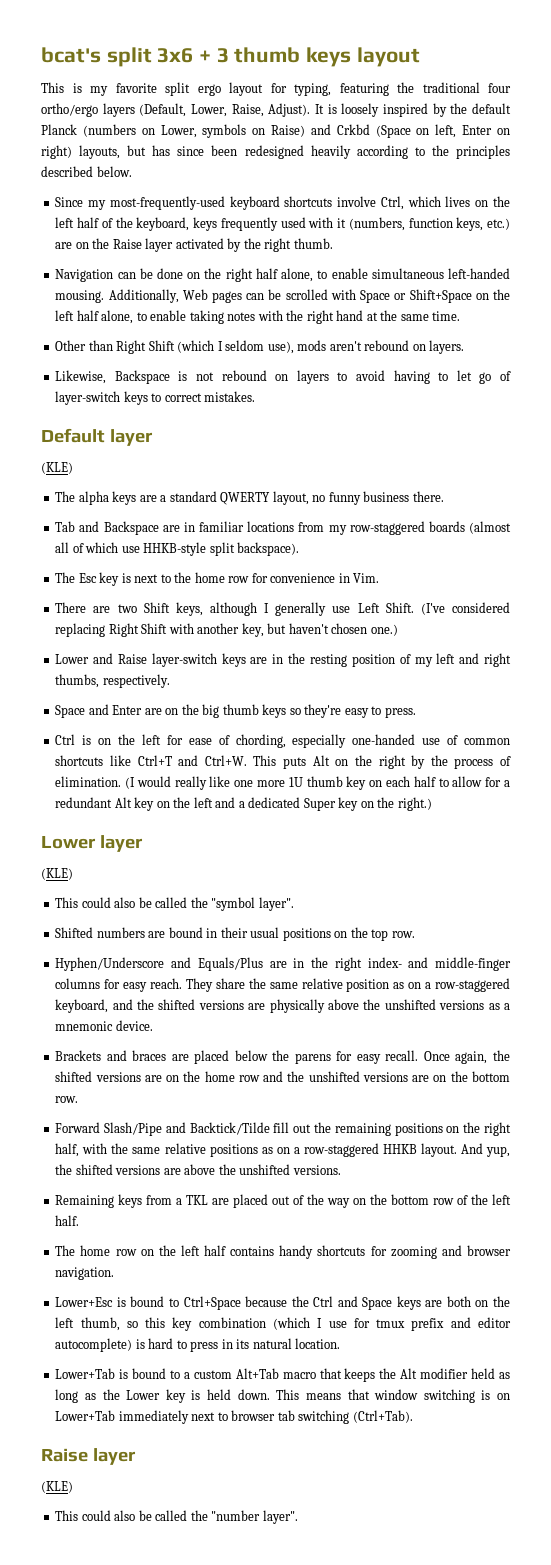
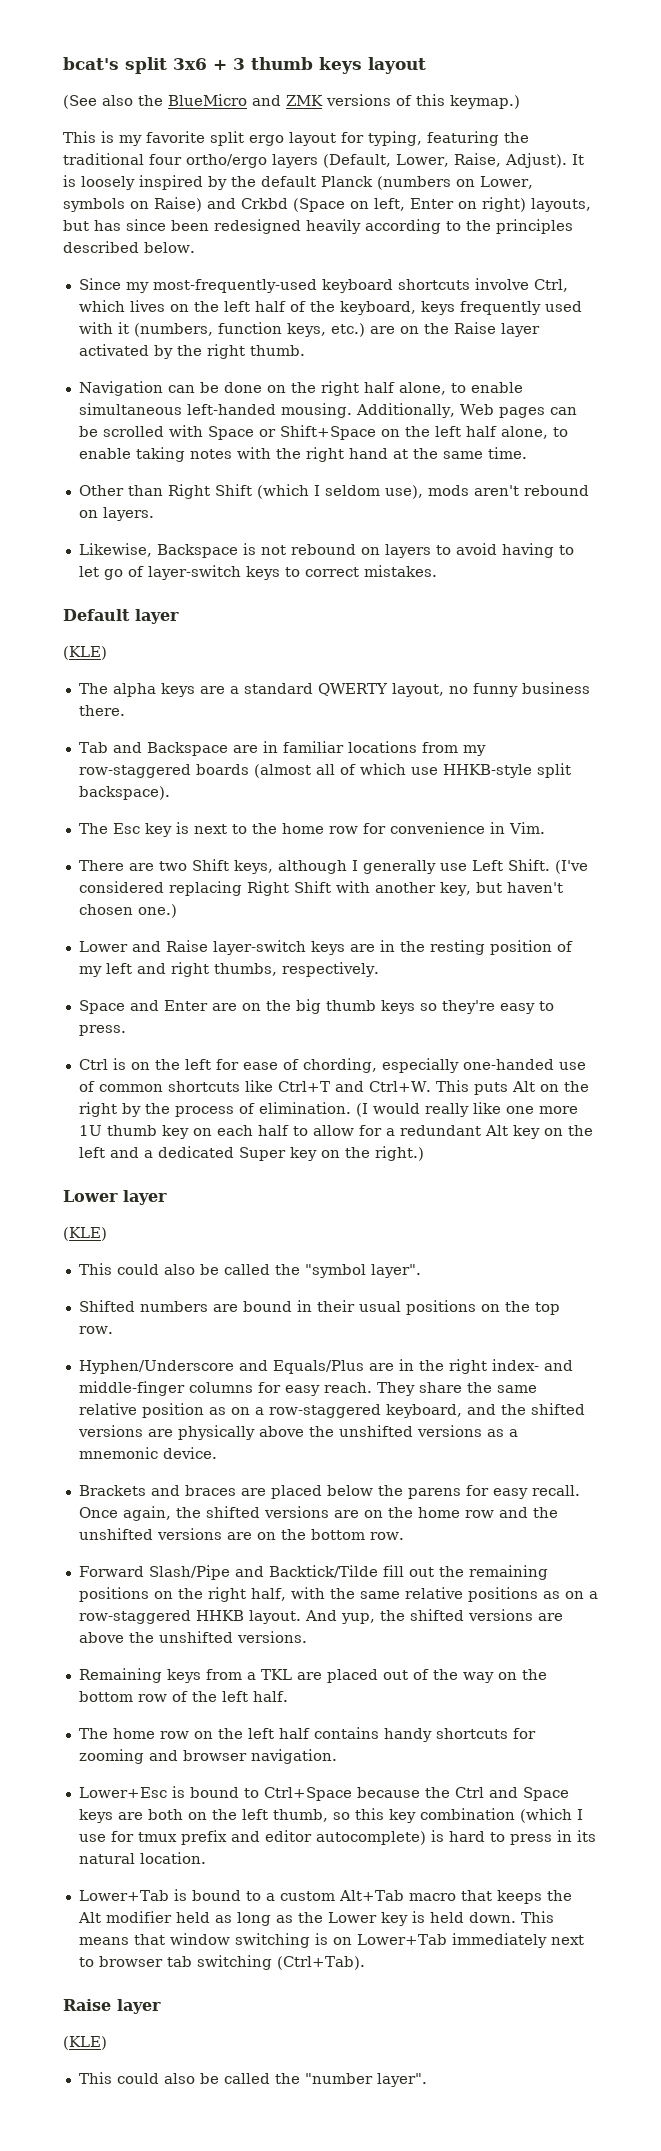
+ (See also the BlueMicro and ZMK versions of this keymap.)

